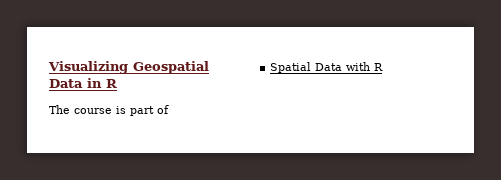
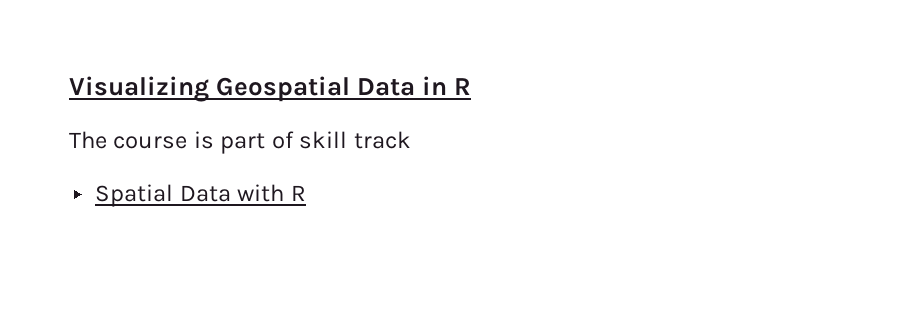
- The course is part of
+ The course is part of skill track

